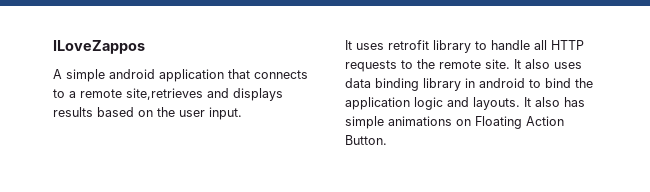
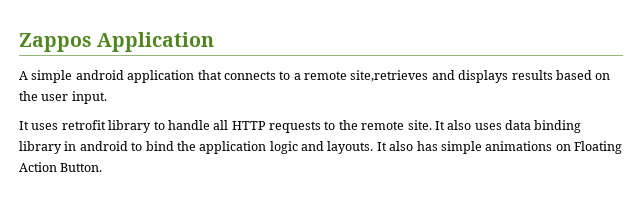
- ILoveZappos
+ Zappos Application

